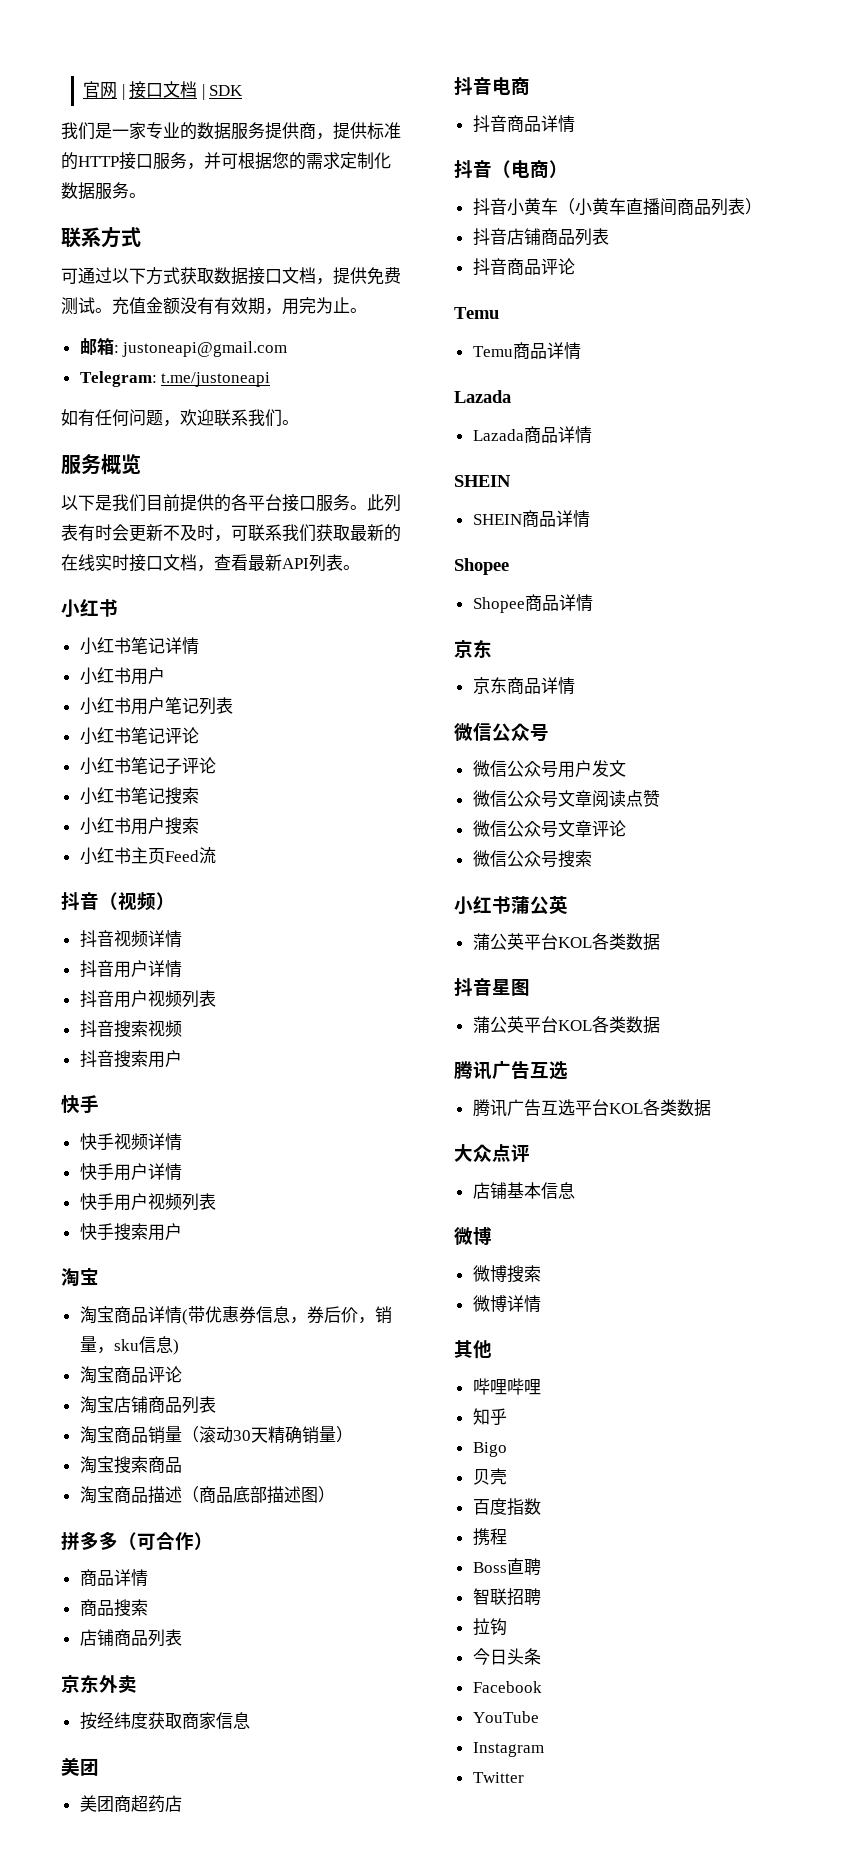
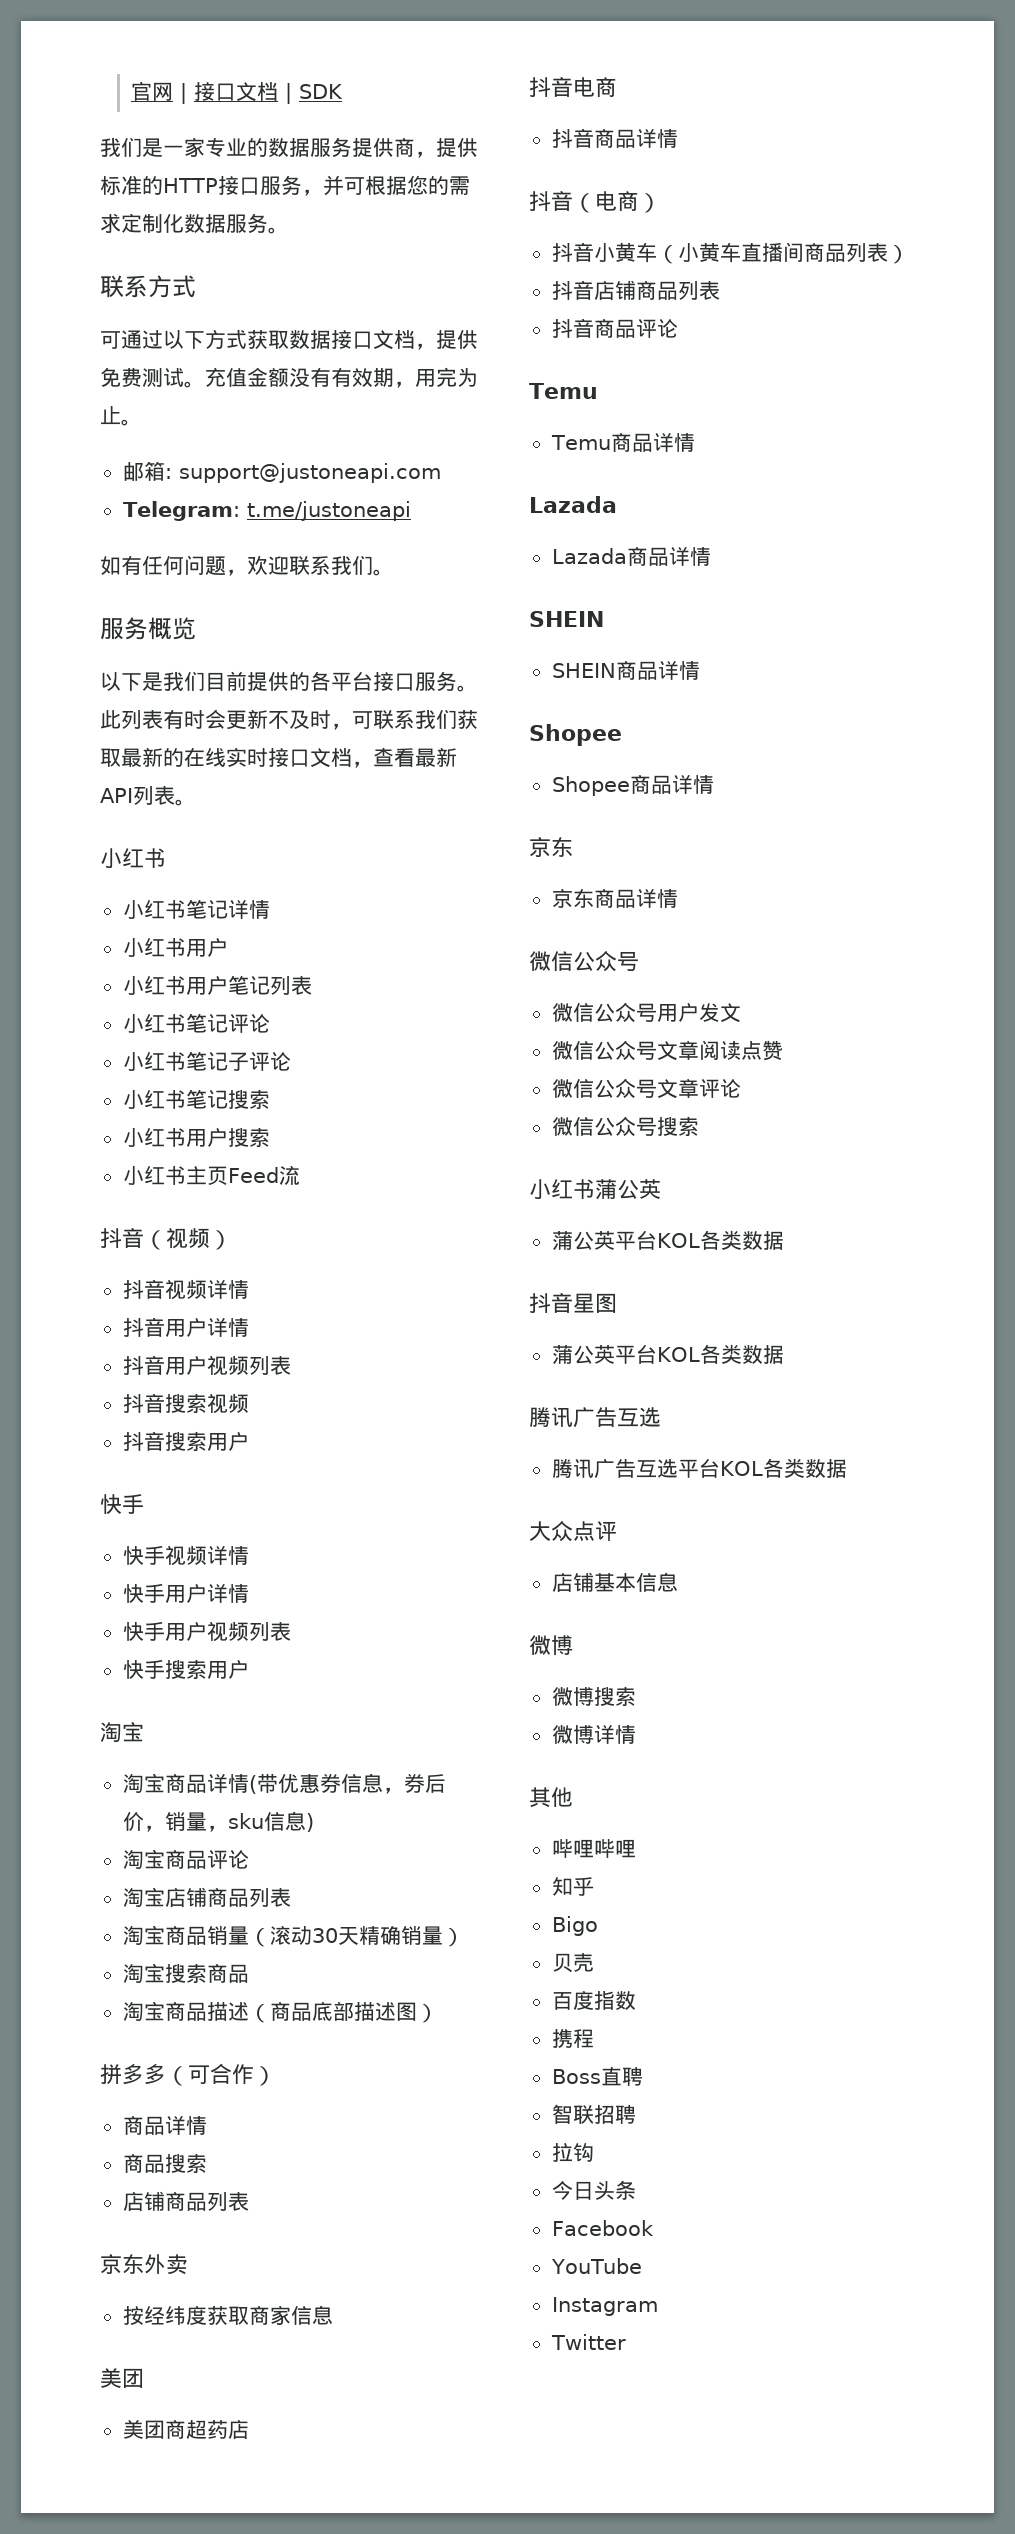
- 邮箱: justoneapi@gmail.com
+ 邮箱: support@justoneapi.com

